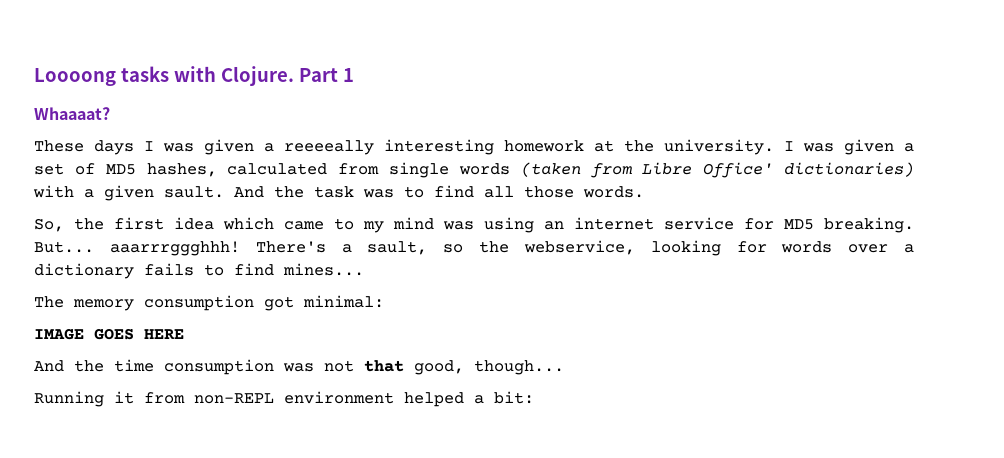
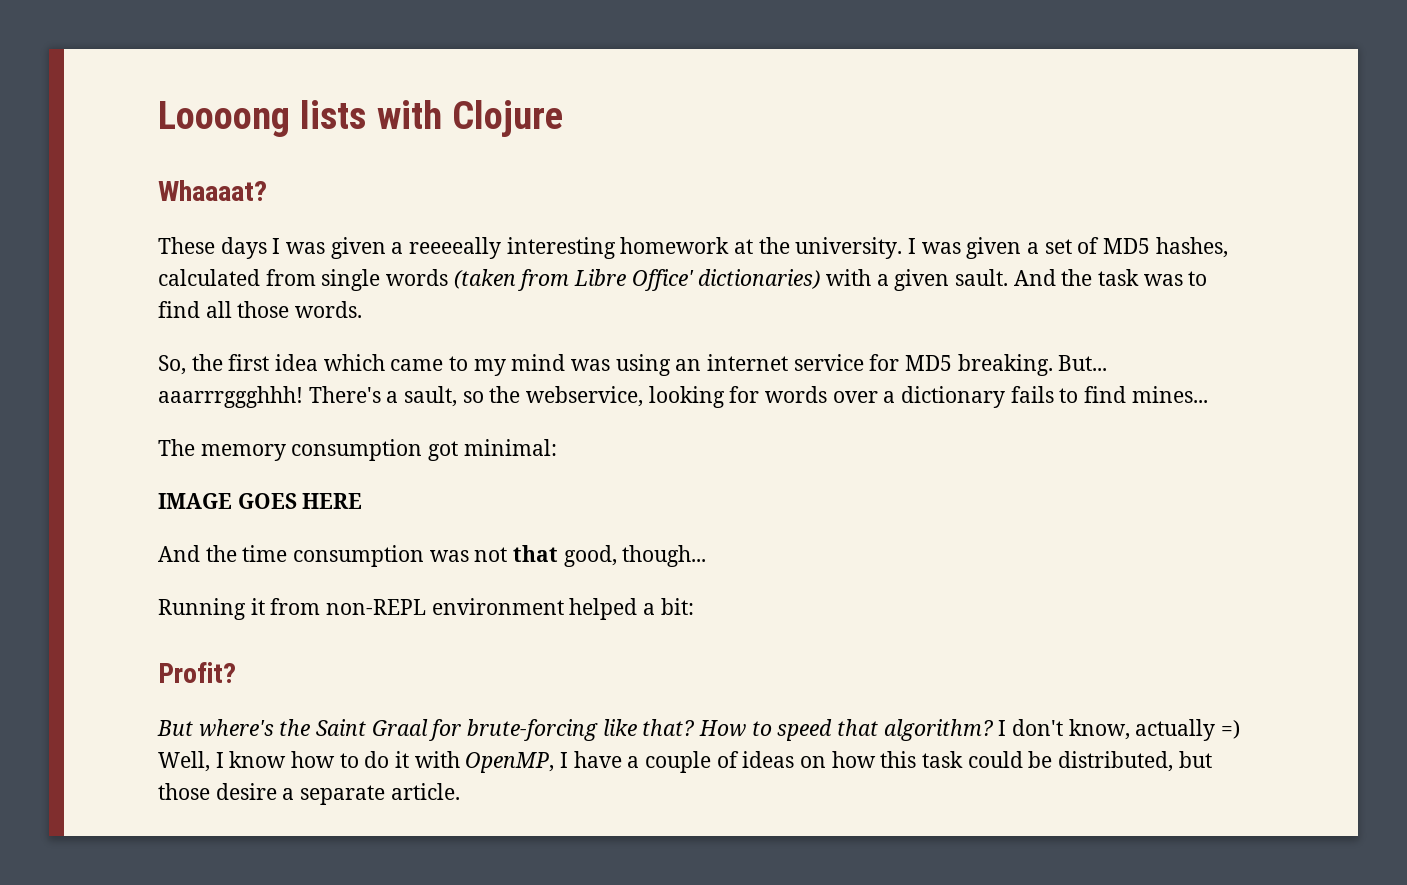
- Loooong tasks with Clojure. Part 1
+ Loooong lists with Clojure
+ Profit?
+ But where's the Saint Graal for brute-forcing like that? How to speed that algorithm? I don't know, actually =) Well, I know how to do it with OpenMP, I have a couple of ideas on how this task could be distributed, but those desire a separate article.

